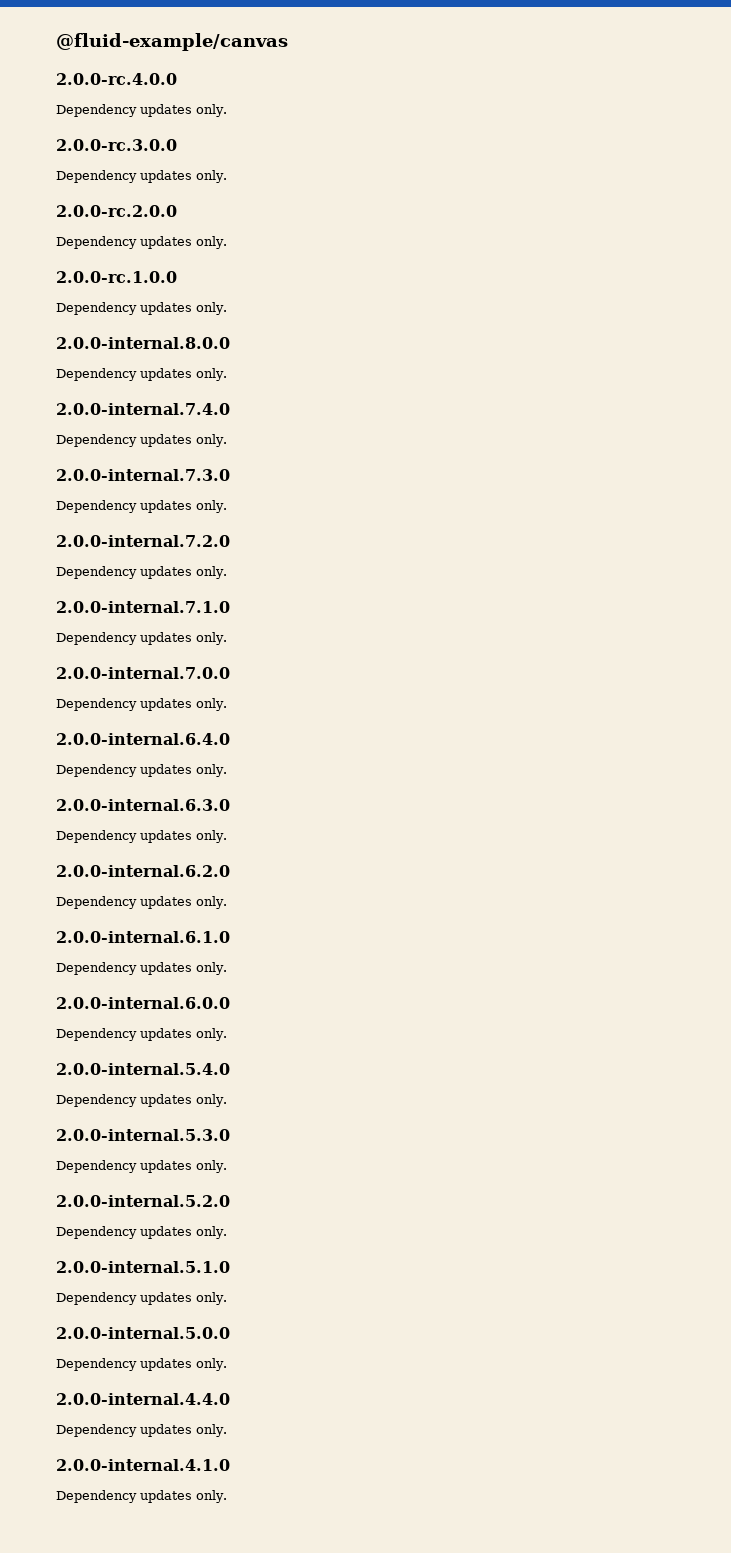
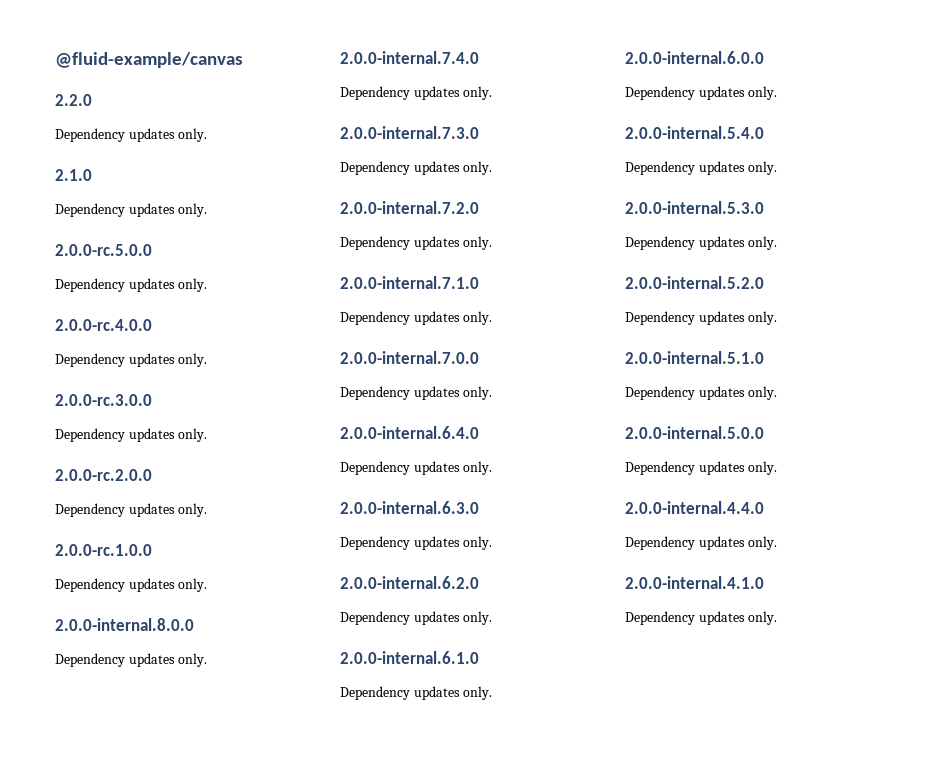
+ 2.2.0
+ Dependency updates only.
+ 2.1.0
+ Dependency updates only.
+ 2.0.0-rc.5.0.0
+ Dependency updates only.

